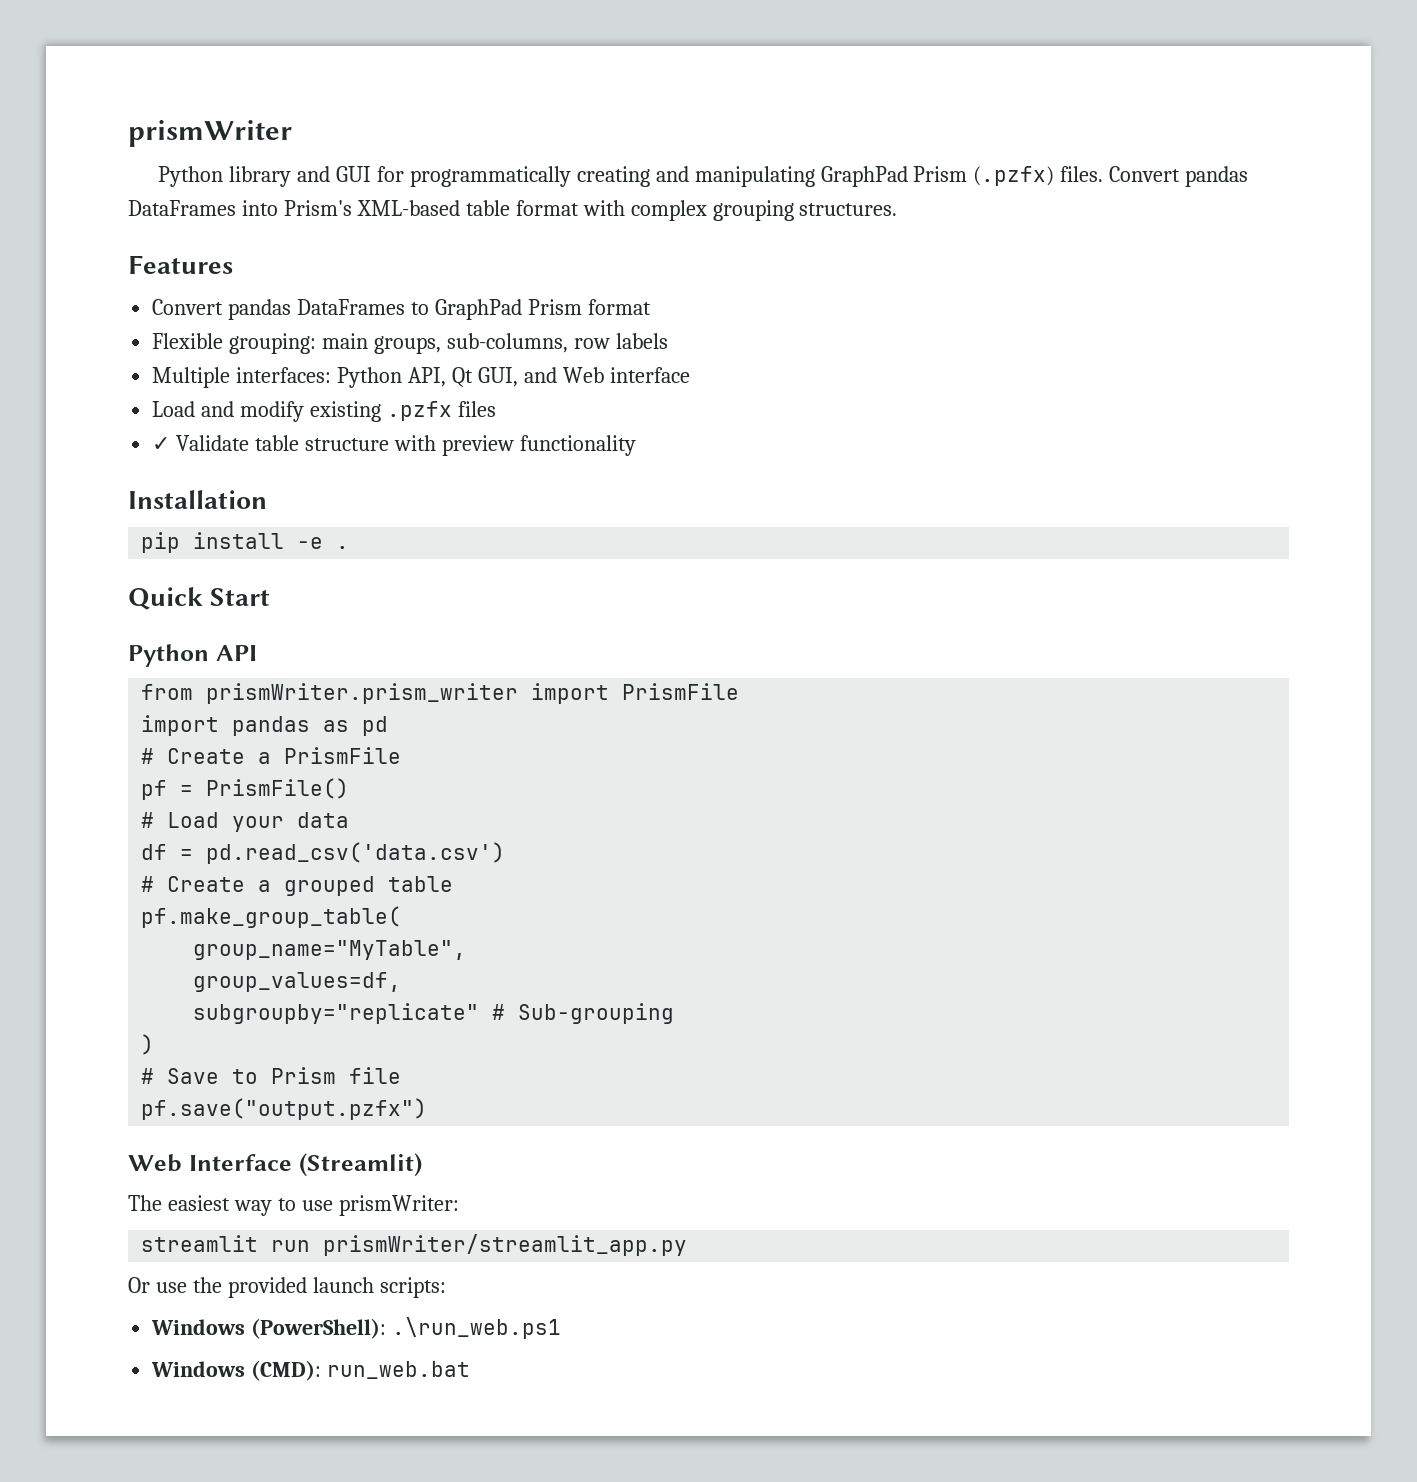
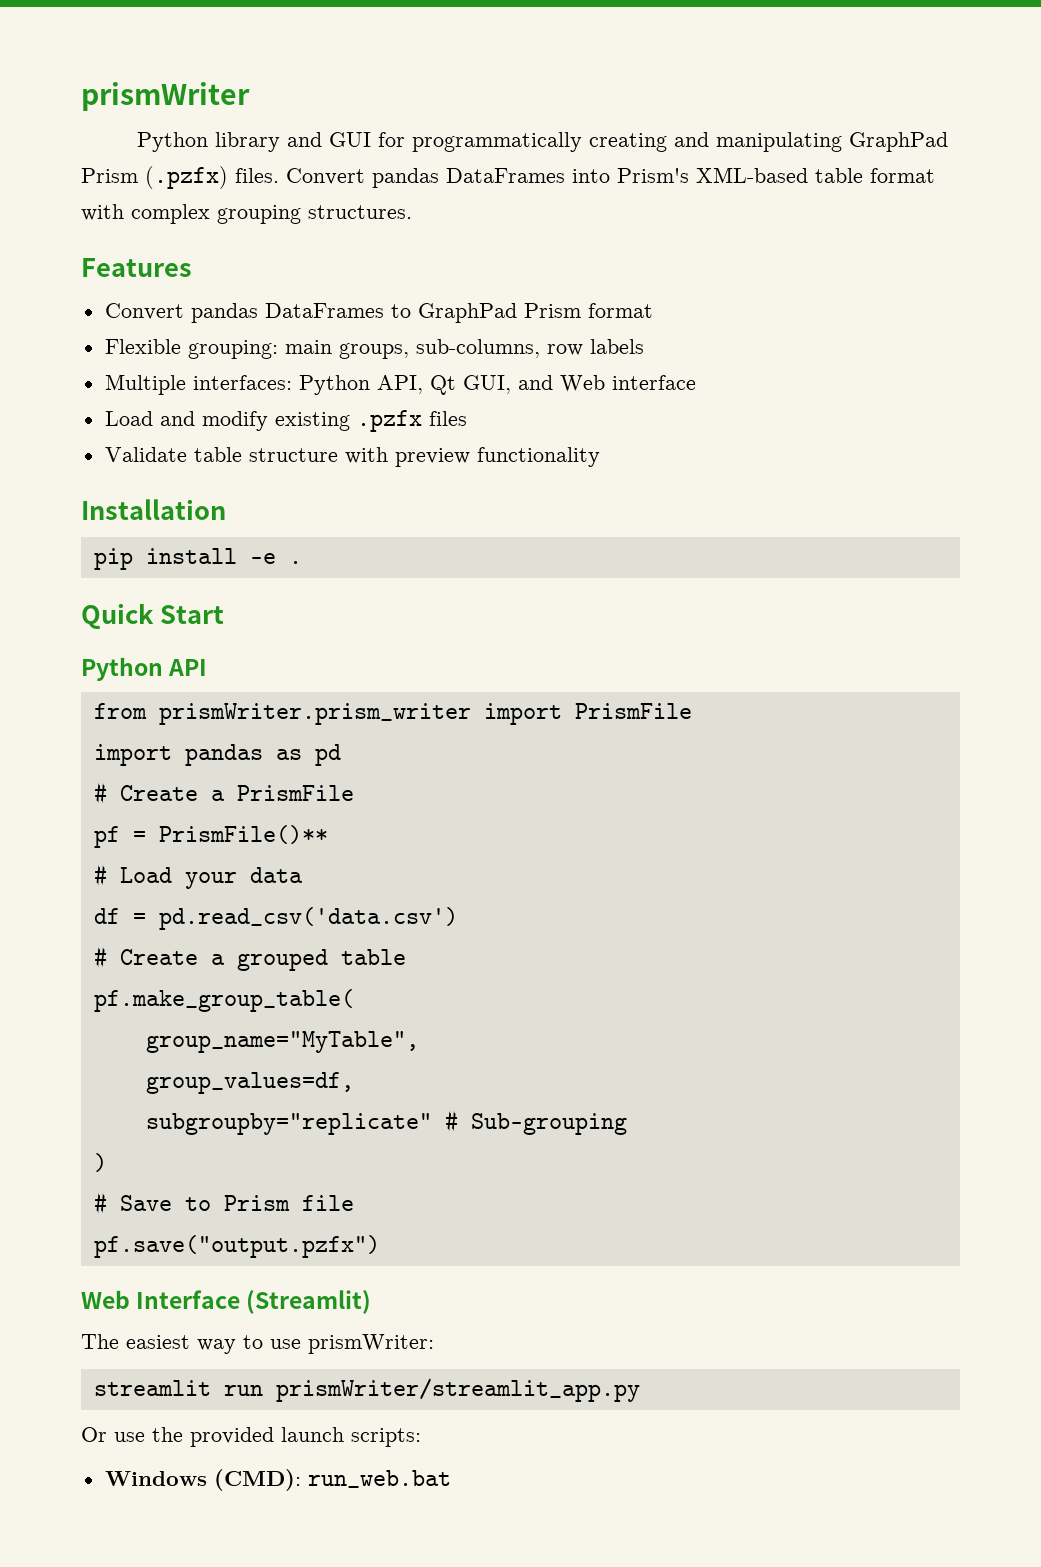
- ✓ Validate table structure with preview functionality
+ Validate table structure with preview functionality
- pf = PrismFile()
+ pf = PrismFile()**
- Windows (PowerShell): .\run_web.ps1

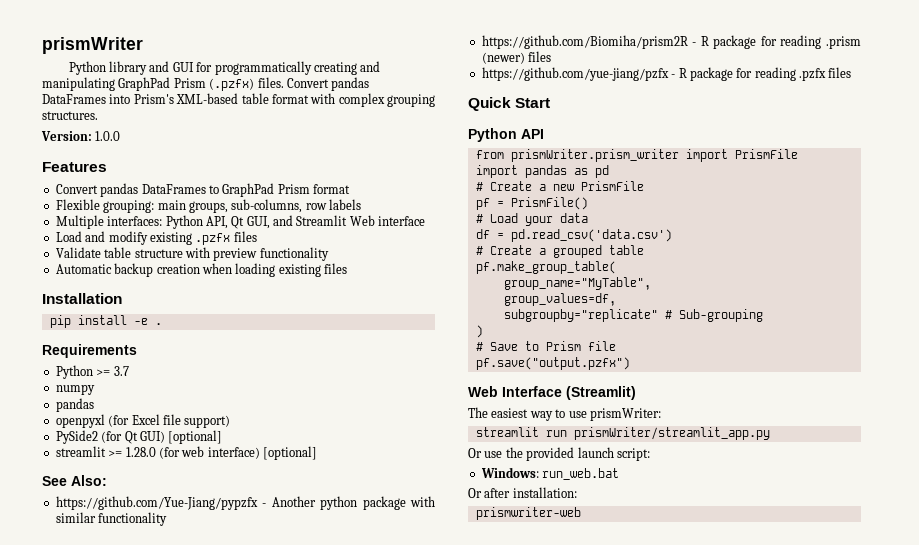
+ Version: 1.0.0
- Multiple interfaces: Python API, Qt GUI, and Web interface
+ Multiple interfaces: Python API, Qt GUI, and Streamlit Web interface
+ Automatic backup creation when loading existing files
+ Requirements
+ Python >= 3.7
+ numpy
+ pandas
+ openpyxl (for Excel file support)
+ PySide2 (for Qt GUI) [optional]
+ streamlit >= 1.28.0 (for web interface) [optional]
+ See Also:
+ https://github.com/Yue-Jiang/pypzfx - Another python package with similar functionality
+ https://github.com/Biomiha/prism2R - R package for reading .prism (newer) files
+ https://github.com/yue-jiang/pzfx - R package for reading .pzfx files
- # Create a PrismFile
+ # Create a new PrismFile
- pf = PrismFile()**
+ pf = PrismFile()
- Or use the provided launch scripts:
- Windows (CMD): run_web.bat
+ Or use the provided launch script:
+ Windows: run_web.bat
+ Or after installation:
+ prismwriter-web

